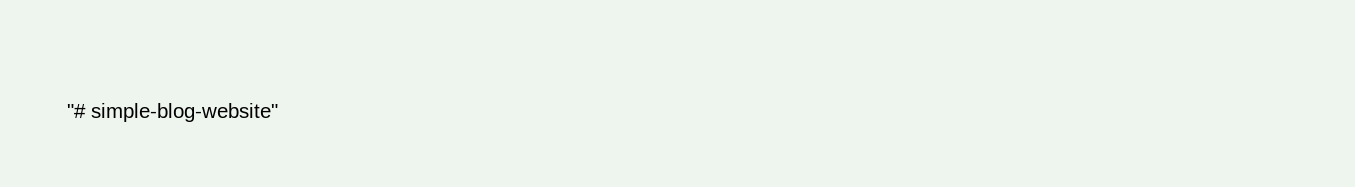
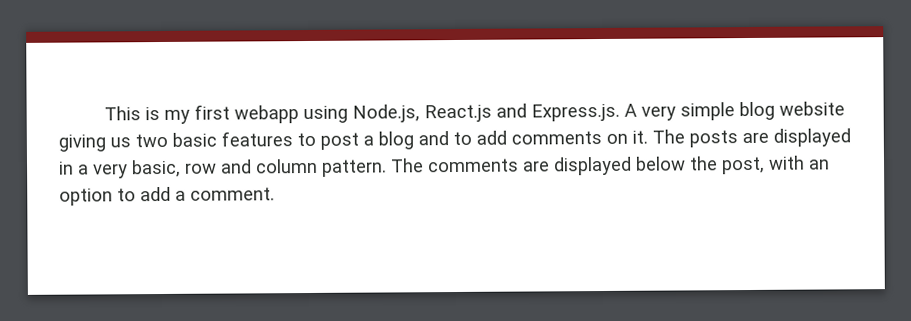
- "# simple-blog-website"
+ This is my first webapp using Node.js, React.js and Express.js. A very simple blog website giving us two basic features to post a blog and to add comments on it. The posts are displayed in a very basic, row and column pattern. The comments are displayed below the post, with an option to add a comment.

